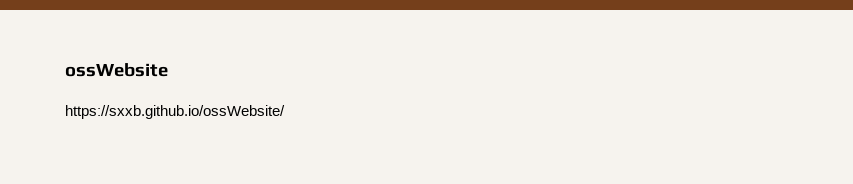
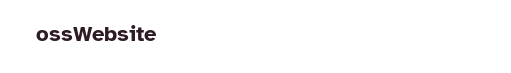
- https://sxxb.github.io/ossWebsite/

